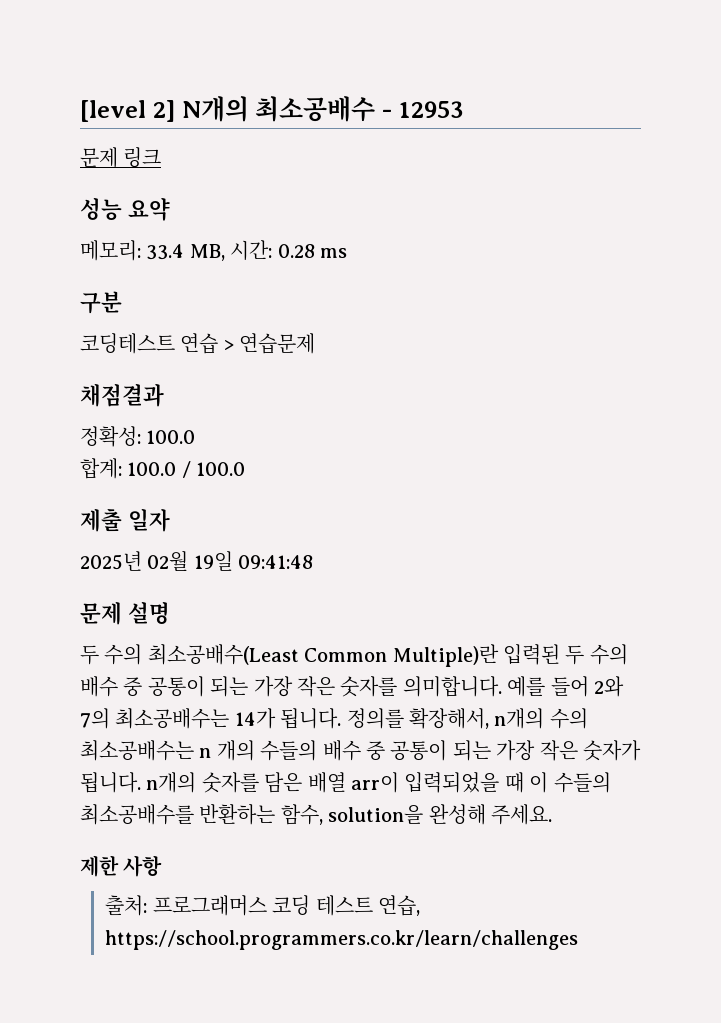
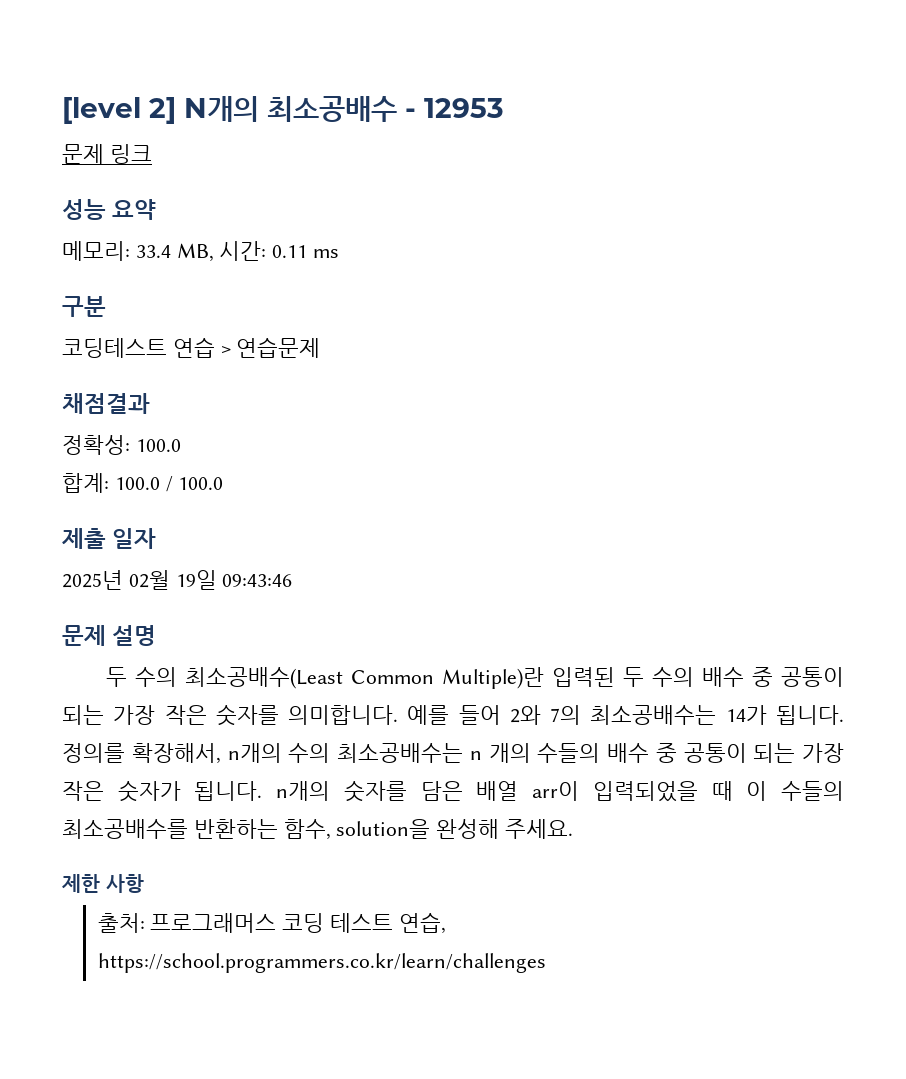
- 메모리: 33.4 MB, 시간: 0.28 ms
+ 메모리: 33.4 MB, 시간: 0.11 ms
- 2025년 02월 19일 09:41:48
+ 2025년 02월 19일 09:43:46

